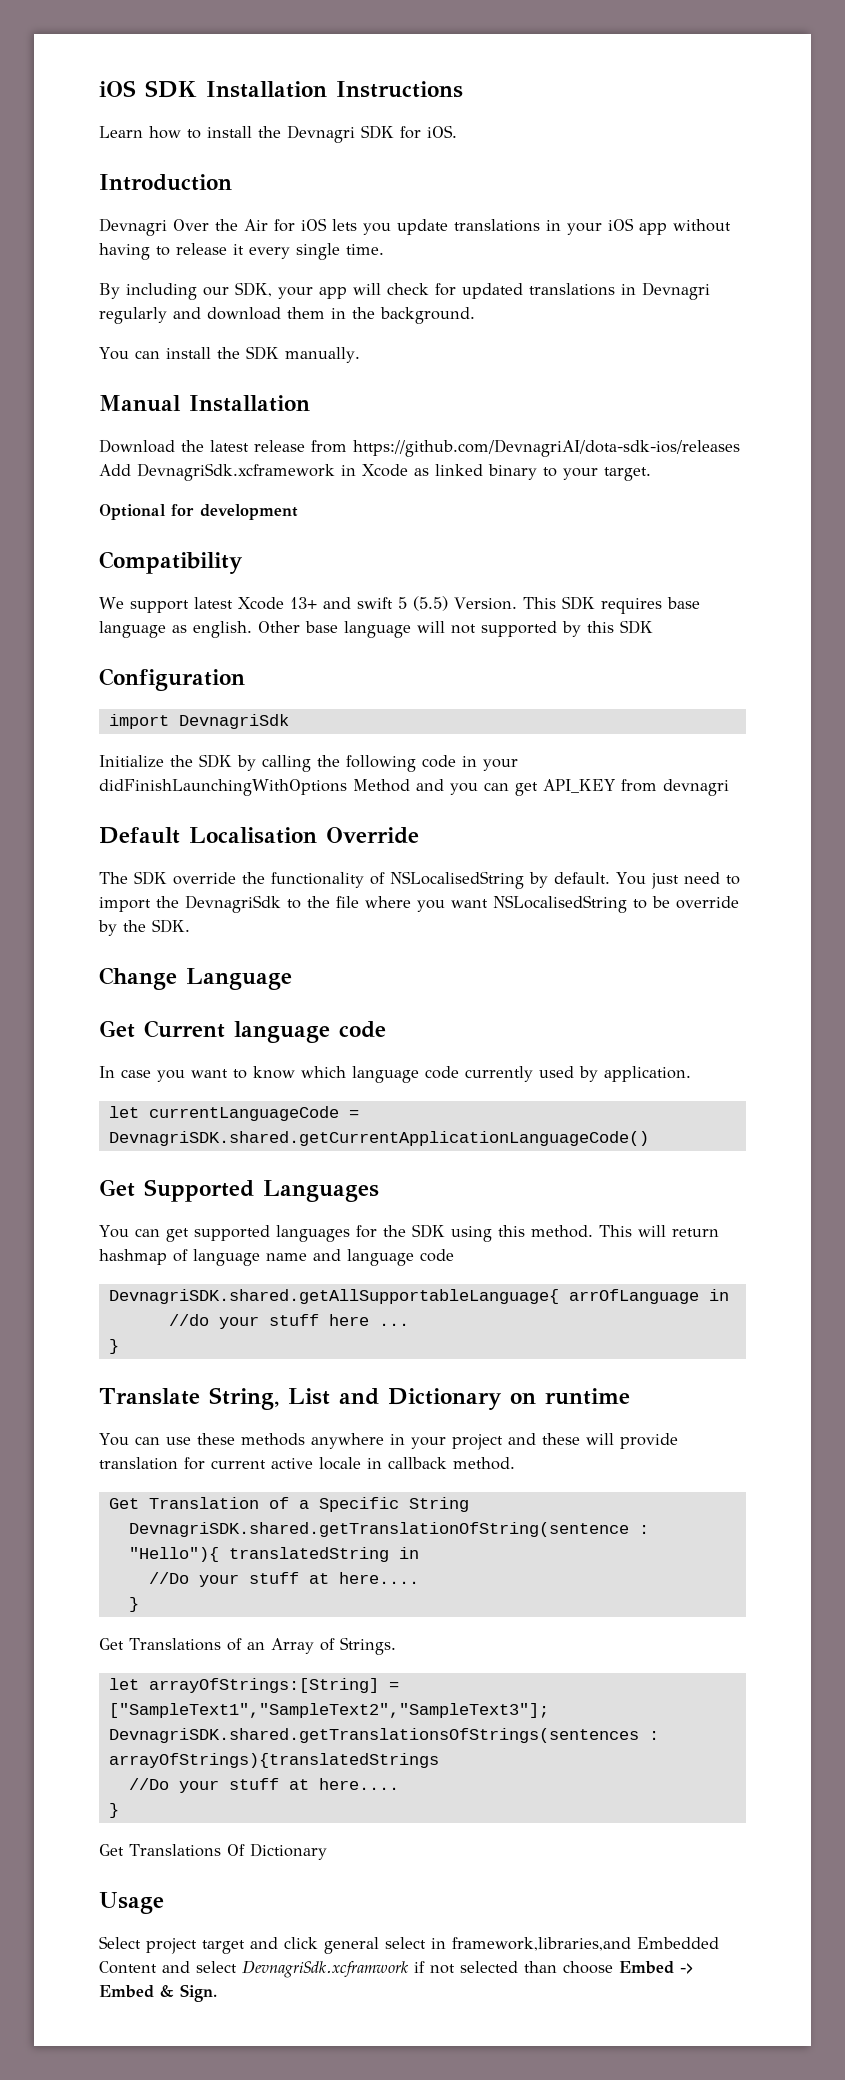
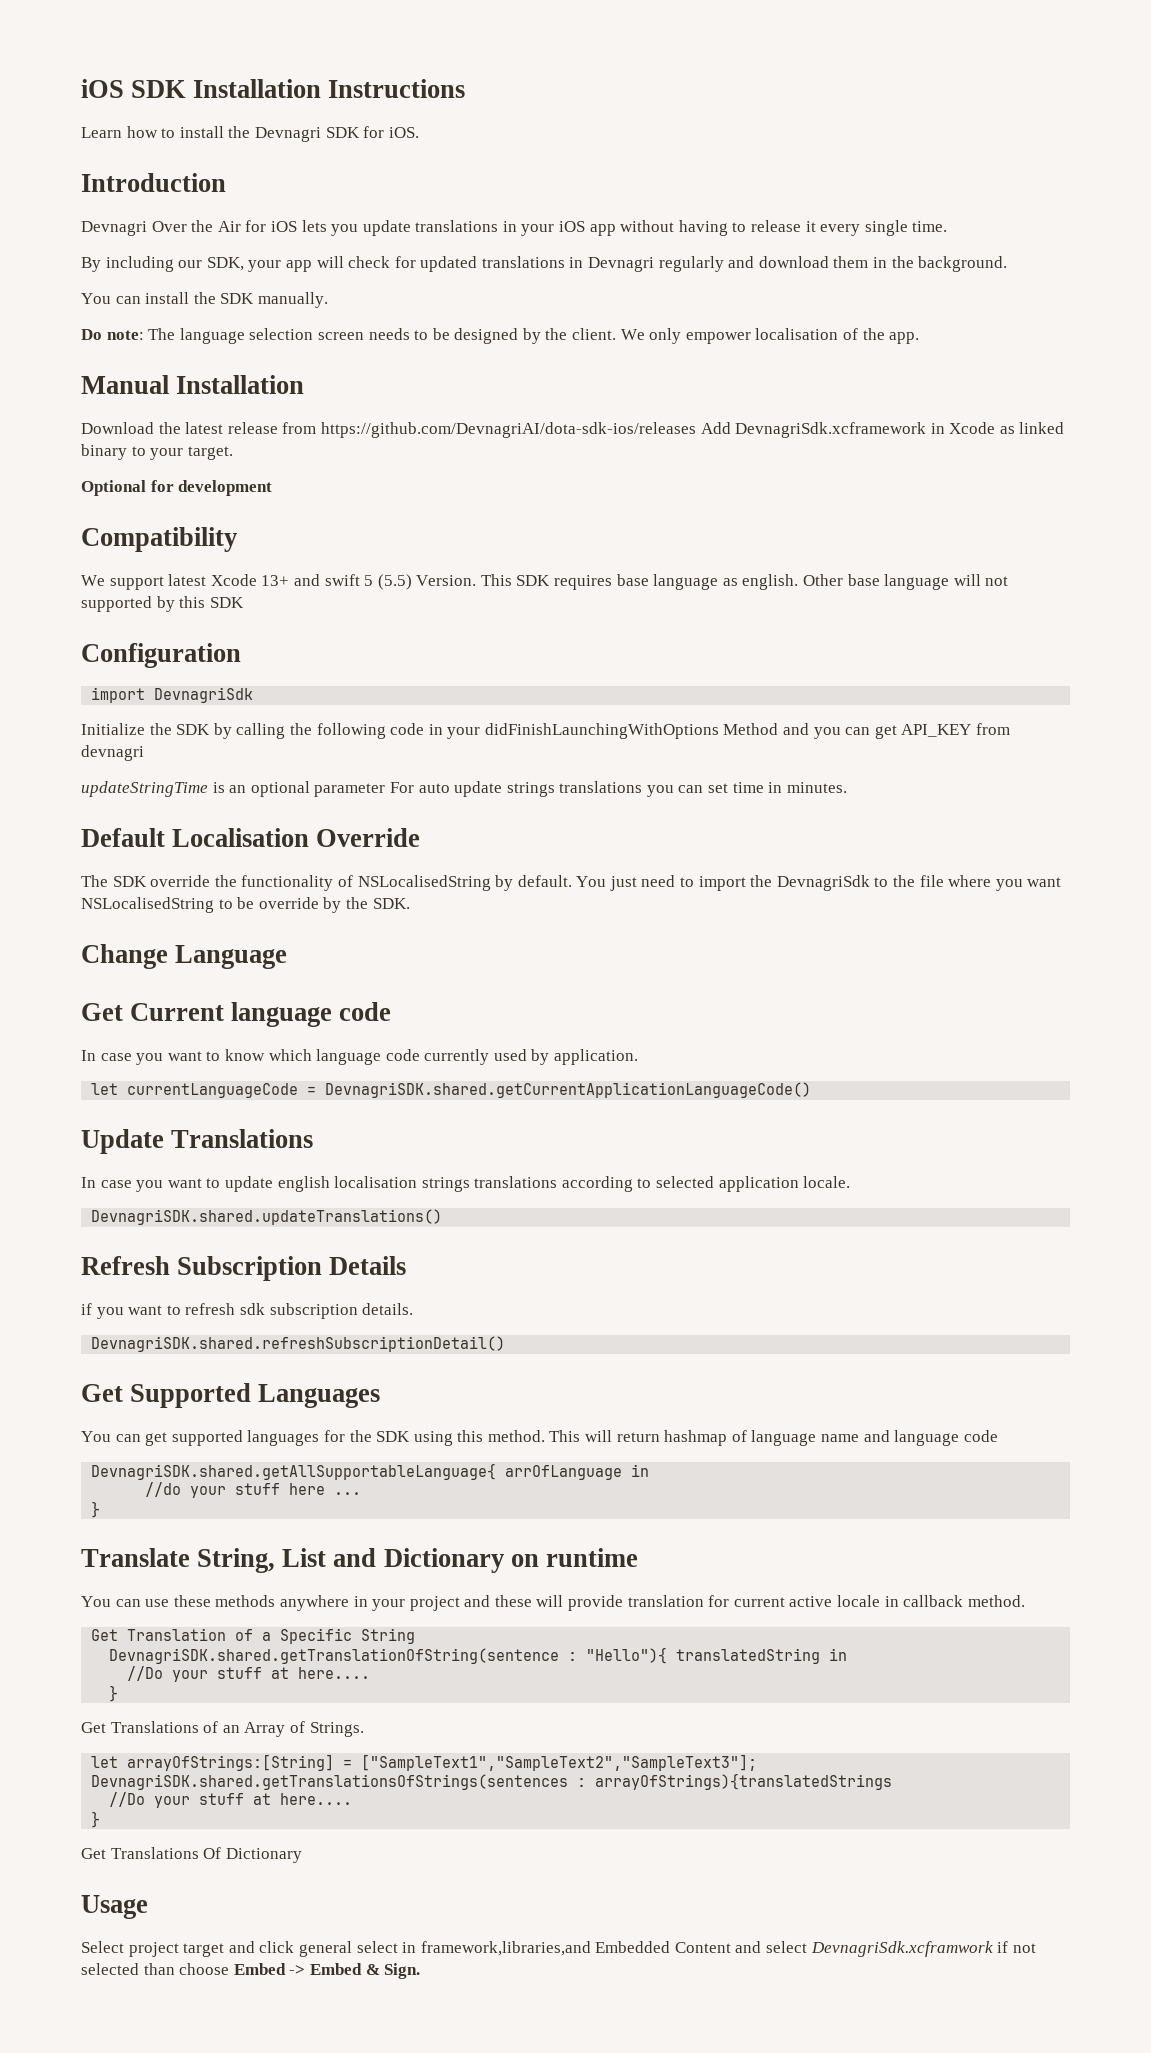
+ Do note: The language selection screen needs to be designed by the client. We only empower localisation of the app.
+ updateStringTime is an optional parameter For auto update strings translations you can set time in minutes.
+ Update Translations
+ In case you want to update english localisation strings translations according to selected application locale.
+ DevnagriSDK.shared.updateTranslations()
+ Refresh Subscription Details
+ if you want to refresh sdk subscription details.
+ DevnagriSDK.shared.refreshSubscriptionDetail()

